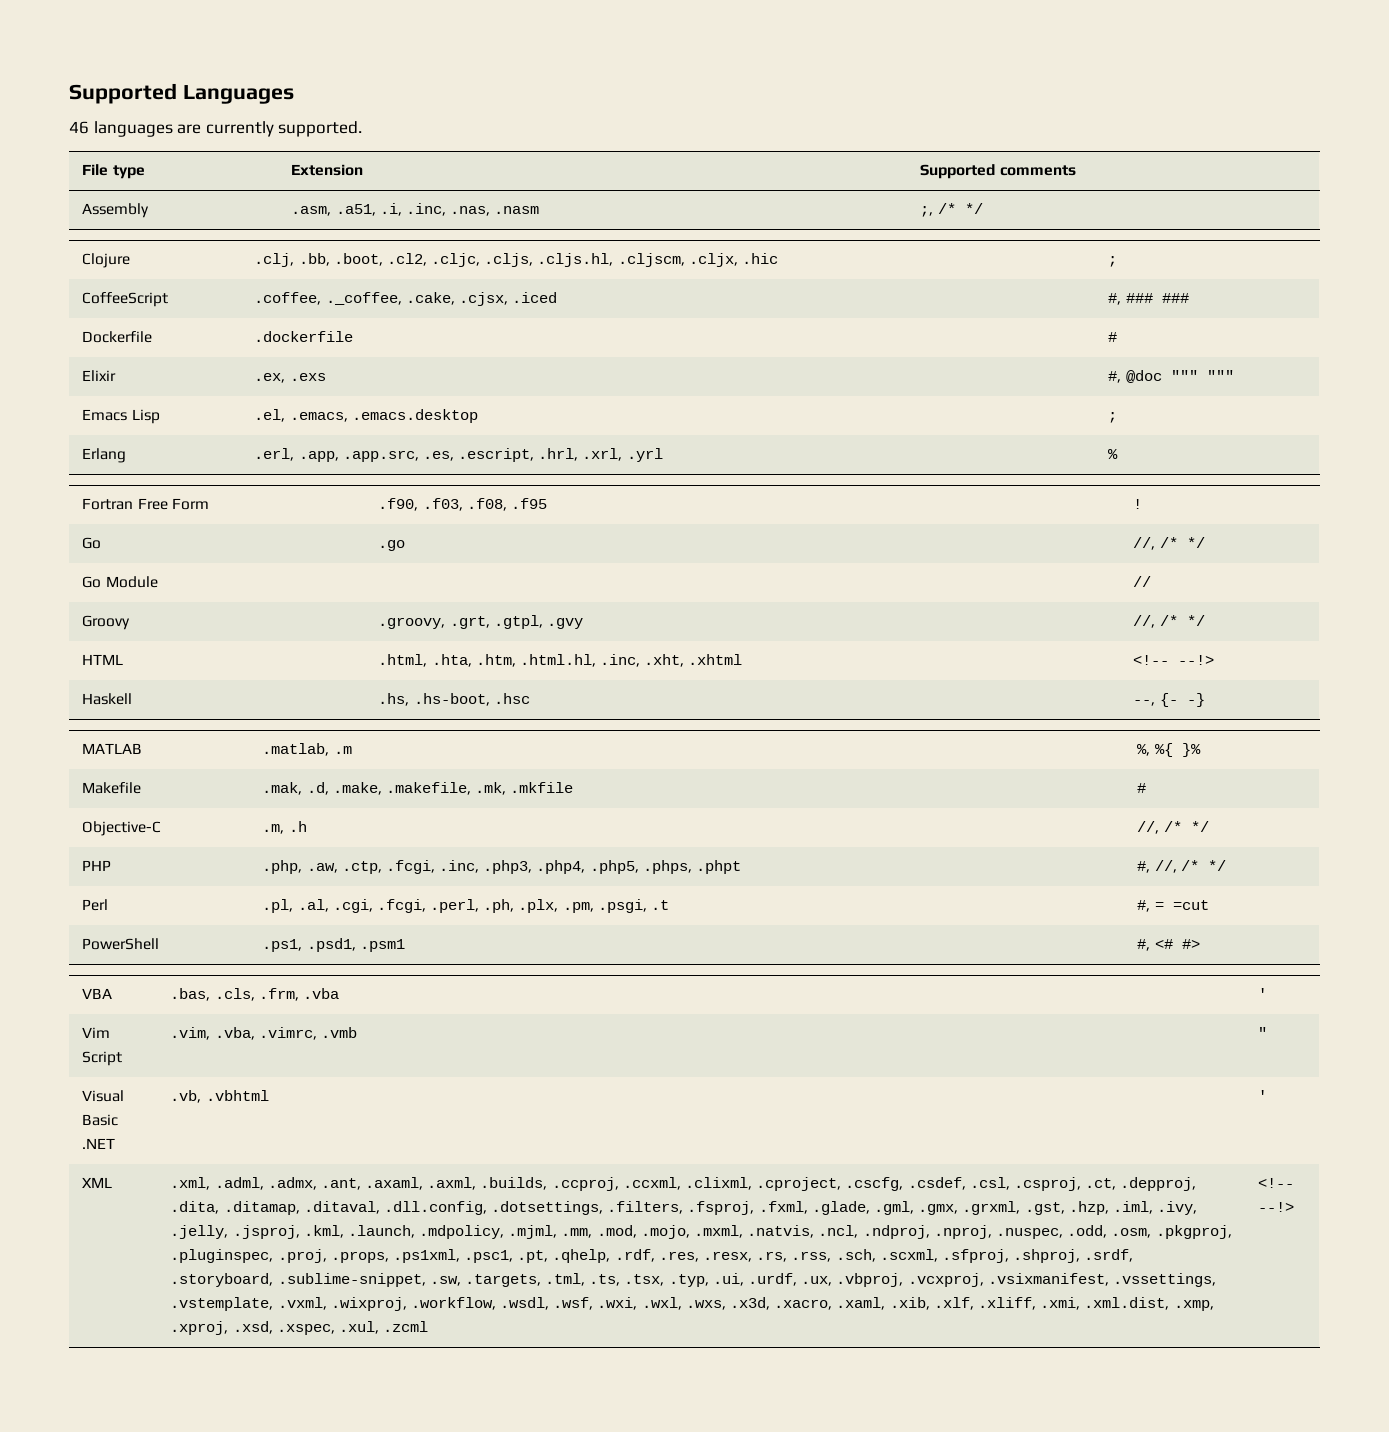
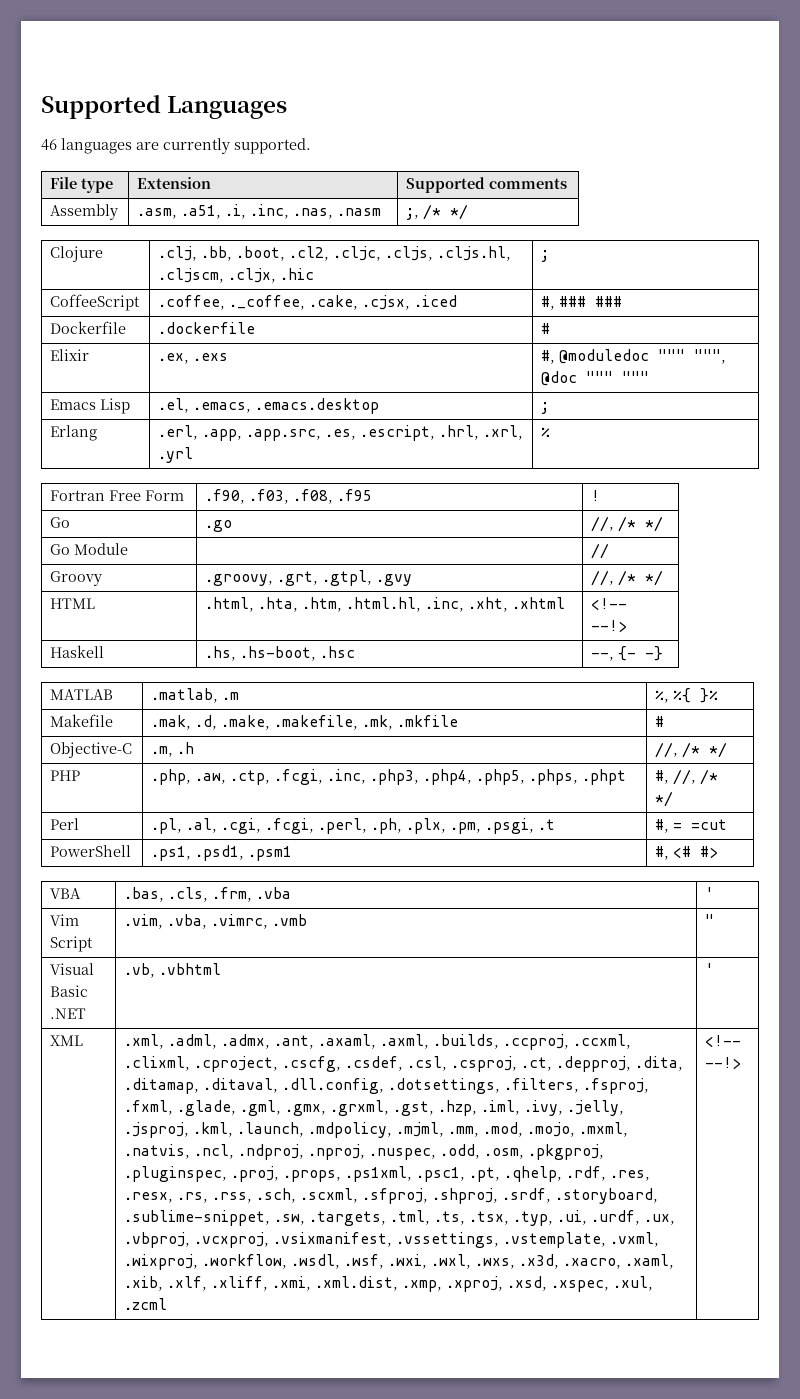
- Elixir | .ex, .exs | #, @doc """ """
+ Elixir | .ex, .exs | #, @moduledoc """ """, @doc """ """

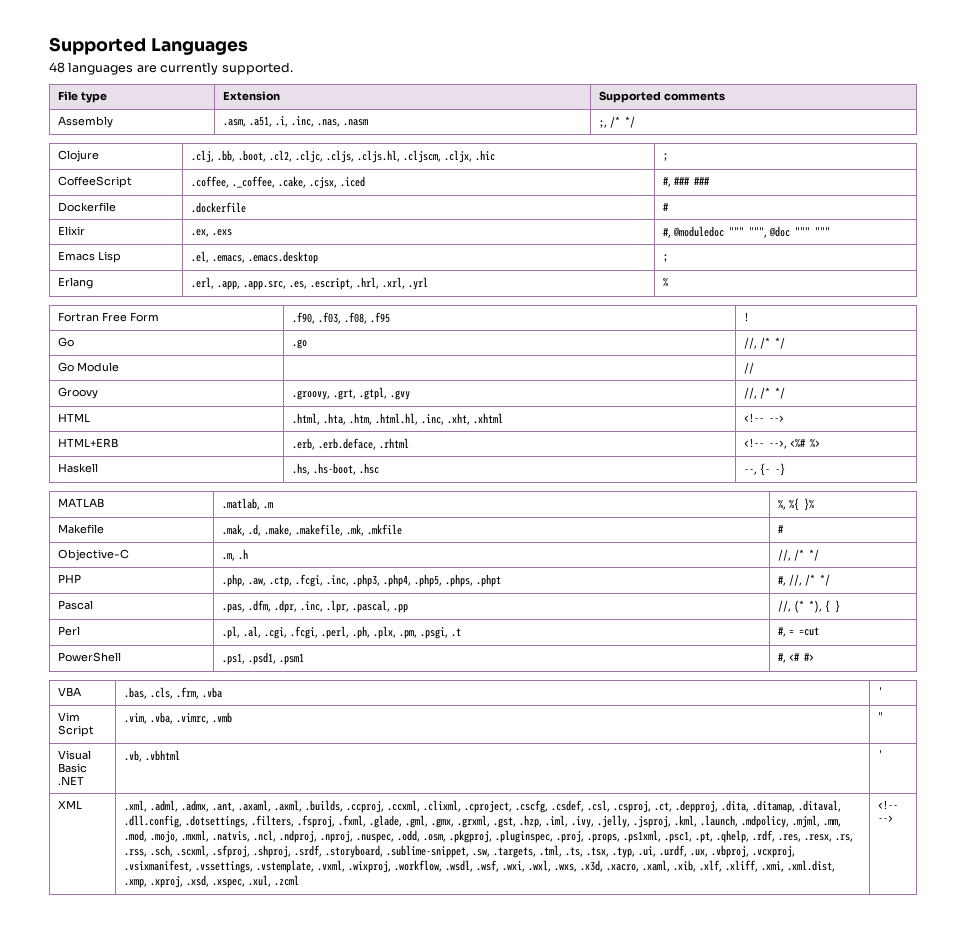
- 46 languages are currently supported.
+ 48 languages are currently supported.
- HTML | .html, .hta, .htm, .html.hl, .inc, .xht, .xhtml | <!-- --!>
+ HTML | .html, .hta, .htm, .html.hl, .inc, .xht, .xhtml | <!-- -->
+ HTML+ERB | .erb, .erb.deface, .rhtml | <!-- -->, <%# %>
+ Pascal | .pas, .dfm, .dpr, .inc, .lpr, .pascal, .pp | //, (* *), { }
- .xml, .adml, .admx, .ant, .axaml, .axml, .builds, .ccproj, .ccxml, .clixml, .cproject, .cscfg, .csdef, .csl, .csproj, .ct, .depproj, .dita, .ditamap, .ditaval, .dll.config, .dotsettings, .filters, .fsproj, .fxml, .glade, .gml, .gmx, .grxml, .gst, .hzp, .iml, .ivy, .jelly, .jsproj, .kml, .launch, .mdpolicy, .mjml, .mm, .mod, .mojo, .mxml, .natvis, .ncl, .ndproj, .nproj, .nuspec, .odd, .osm, .pkgproj, .pluginspec, .proj, .props, .ps1xml, .psc1, .pt, .qhelp, .rdf, .res, .resx, .rs, .rss, .sch, .scxml, .sfproj, .shproj, .srdf, .storyboard, .sublime-snippet, .sw, .targets, .tml, .ts, .tsx, .typ, .ui, .urdf, .ux, .vbproj, .vcxproj, .vsixmanifest, .vssettings, .vstemplate, .vxml, .wixproj, .workflow, .wsdl, .wsf, .wxi, .wxl, .wxs, .x3d, .xacro, .xaml, .xib, .xlf, .xliff, .xmi, .xml.dist, .xmp, .xproj, .xsd, .xspec, .xul, .zcml | <!-- --!>
+ .xml, .adml, .admx, .ant, .axaml, .axml, .builds, .ccproj, .ccxml, .clixml, .cproject, .cscfg, .csdef, .csl, .csproj, .ct, .depproj, .dita, .ditamap, .ditaval, .dll.config, .dotsettings, .filters, .fsproj, .fxml, .glade, .gml, .gmx, .grxml, .gst, .hzp, .iml, .ivy, .jelly, .jsproj, .kml, .launch, .mdpolicy, .mjml, .mm, .mod, .mojo, .mxml, .natvis, .ncl, .ndproj, .nproj, .nuspec, .odd, .osm, .pkgproj, .pluginspec, .proj, .props, .ps1xml, .psc1, .pt, .qhelp, .rdf, .res, .resx, .rs, .rss, .sch, .scxml, .sfproj, .shproj, .srdf, .storyboard, .sublime-snippet, .sw, .targets, .tml, .ts, .tsx, .typ, .ui, .urdf, .ux, .vbproj, .vcxproj, .vsixmanifest, .vssettings, .vstemplate, .vxml, .wixproj, .workflow, .wsdl, .wsf, .wxi, .wxl, .wxs, .x3d, .xacro, .xaml, .xib, .xlf, .xliff, .xmi, .xml.dist, .xmp, .xproj, .xsd, .xspec, .xul, .zcml | <!-- -->

